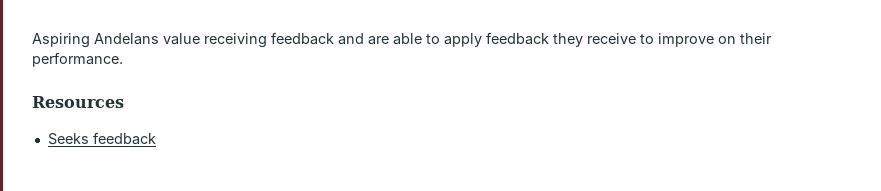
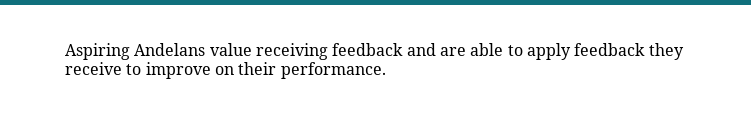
- Resources
- Seeks feedback

